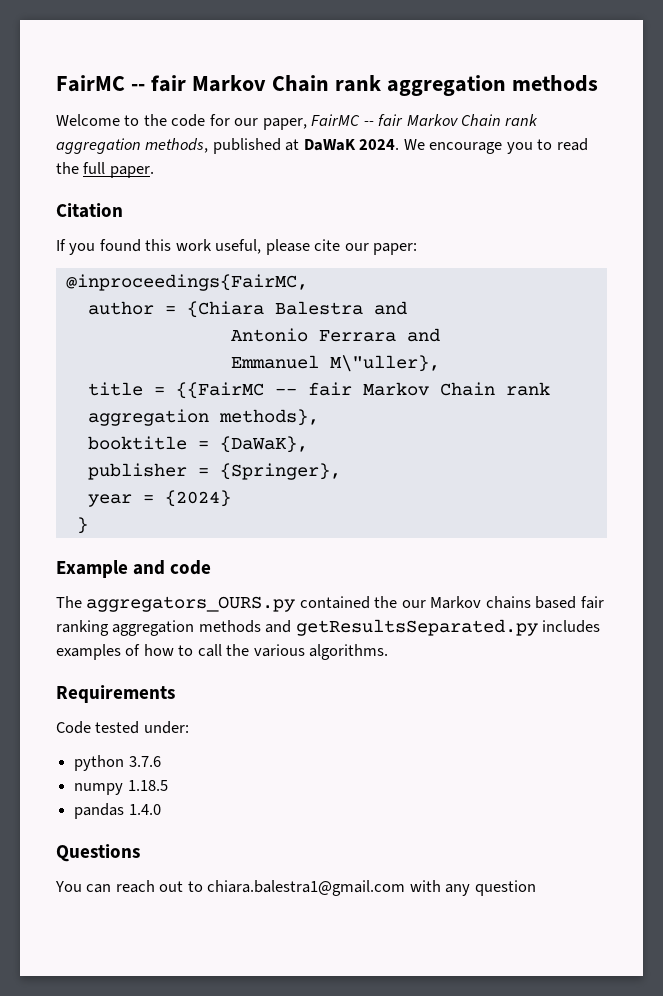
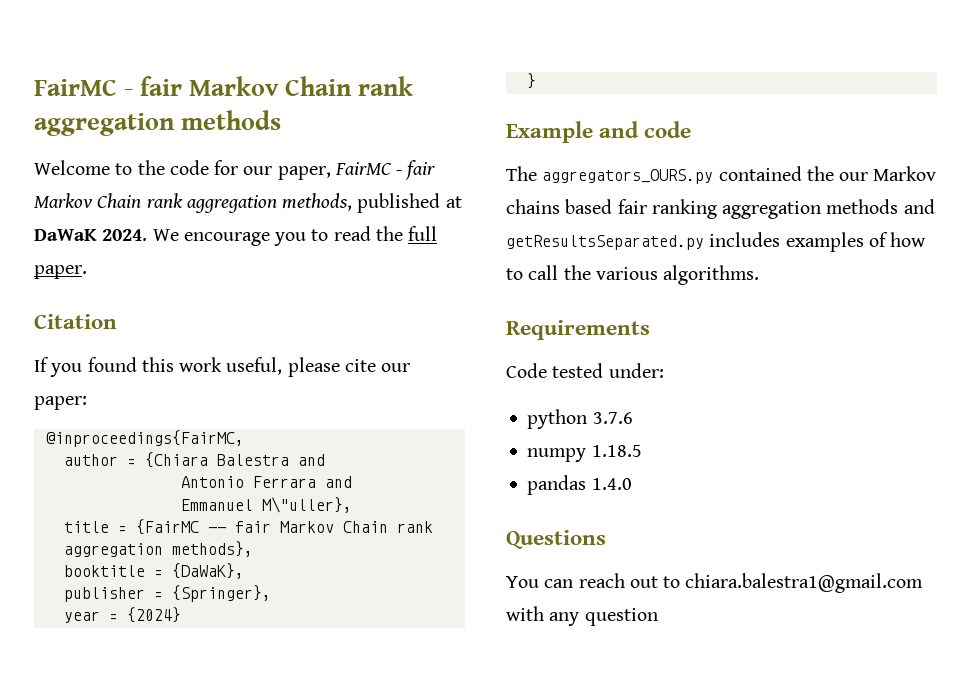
- FairMC -- fair Markov Chain rank aggregation methods
+ FairMC - fair Markov Chain rank aggregation methods
- Welcome to the code for our paper, FairMC -- fair Markov Chain rank aggregation methods, published at DaWaK 2024.
+ Welcome to the code for our paper, FairMC - fair Markov Chain rank aggregation methods, published at DaWaK 2024.
- title = {{FairMC -- fair Markov Chain rank aggregation methods},
+ title = {FairMC -- fair Markov Chain rank aggregation methods},

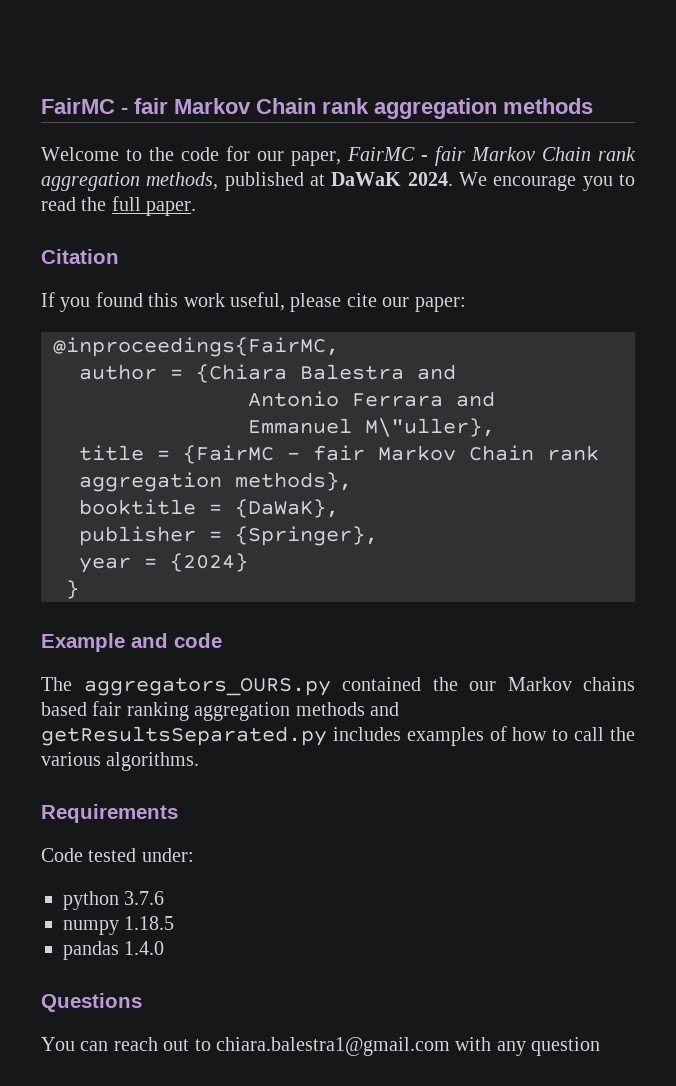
- title = {FairMC -- fair Markov Chain rank aggregation methods},
+ title = {FairMC - fair Markov Chain rank aggregation methods},

